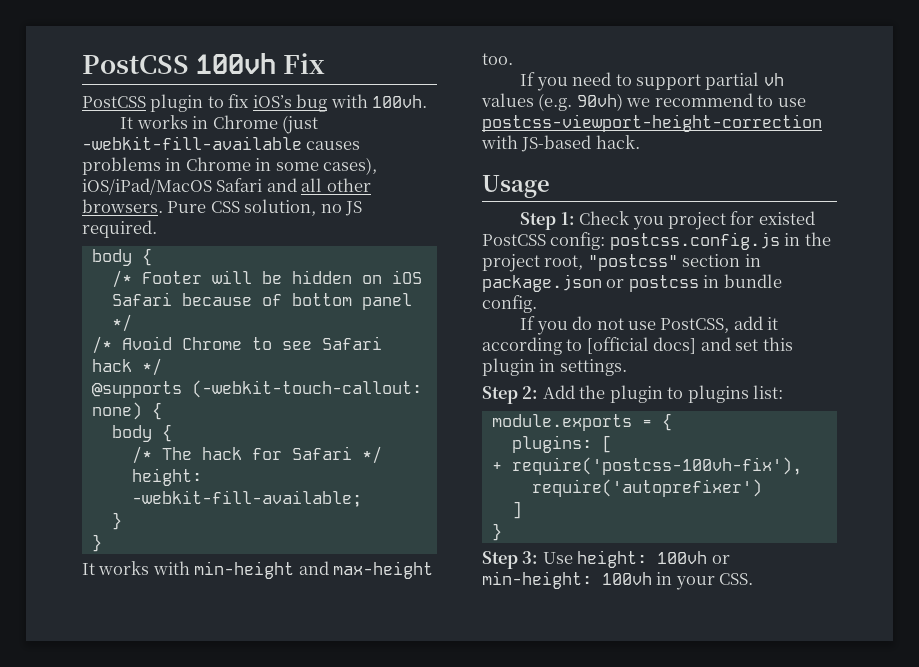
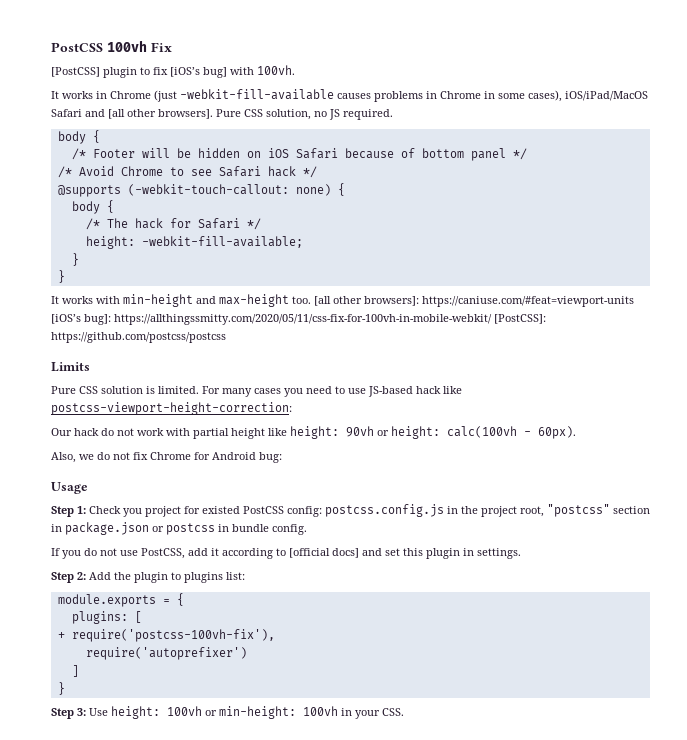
- PostCSS plugin to fix iOS’s bug with 100vh.
+ [PostCSS] plugin to fix [iOS’s bug] with 100vh.
- It works in Chrome (just -webkit-fill-available causes problems in Chrome in some cases), iOS/iPad/MacOS Safari and all other browsers.
+ It works in Chrome (just -webkit-fill-available causes problems in Chrome in some cases), iOS/iPad/MacOS Safari and [all other browsers].
- It works with min-height and max-height too.
- If you need to support partial vh values (e.g. 90vh) we recommend to use postcss-viewport-height-correction with JS-based hack.
+ It works with min-height and max-height too. [all other browsers]: https://caniuse.com/#feat=viewport-units [iOS’s bug]: https://allthingssmitty.com/2020/05/11/css-fix-for-100vh-in-mobile-webkit/ [PostCSS]: https://github.com/postcss/postcss
+ Limits
+ Pure CSS solution is limited. For many cases you need to use JS-based hack like postcss-viewport-height-correction:
+ Our hack do not work with partial height like height: 90vh or height: calc(100vh - 60px).
+ Also, we do not fix Chrome for Android bug:

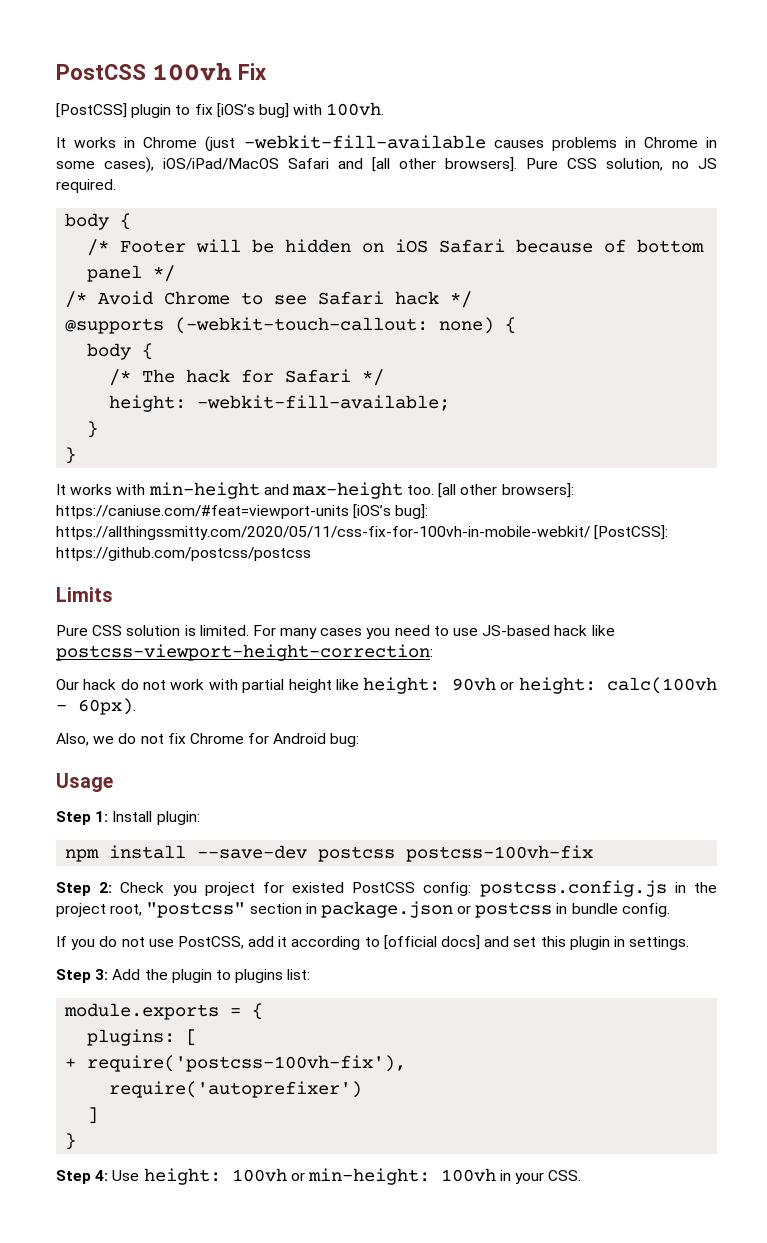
- Step 1: Check you project for existed PostCSS config: postcss.config.js in the project root, "postcss" section in package.json or postcss in bundle config.
+ Step 1: Install plugin:
+ npm install --save-dev postcss postcss-100vh-fix
+ Step 2: Check you project for existed PostCSS config: postcss.config.js in the project root, "postcss" section in package.json or postcss in bundle config.
- Step 2: Add the plugin to plugins list:
+ Step 3: Add the plugin to plugins list:
- Step 3: Use height: 100vh or min-height: 100vh in your CSS.
+ Step 4: Use height: 100vh or min-height: 100vh in your CSS.

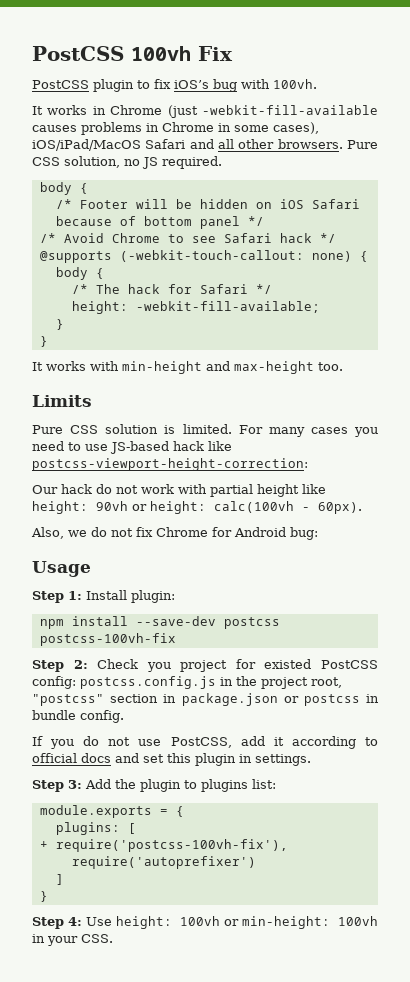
- [PostCSS] plugin to fix [iOS’s bug] with 100vh.
+ PostCSS plugin to fix iOS’s bug with 100vh.
- It works in Chrome (just -webkit-fill-available causes problems in Chrome in some cases), iOS/iPad/MacOS Safari and [all other browsers].
+ It works in Chrome (just -webkit-fill-available causes problems in Chrome in some cases), iOS/iPad/MacOS Safari and all other browsers.
- [all other browsers]: https://caniuse.com/#feat=viewport-units [iOS’s bug]: https://allthingssmitty.com/2020/05/11/css-fix-for-100vh-in-mobile-webkit/ [PostCSS]: https://github.com/postcss/postcss
- If you do not use PostCSS, add it according to [official docs] and set this plugin in settings.
+ If you do not use PostCSS, add it according to official docs and set this plugin in settings.

